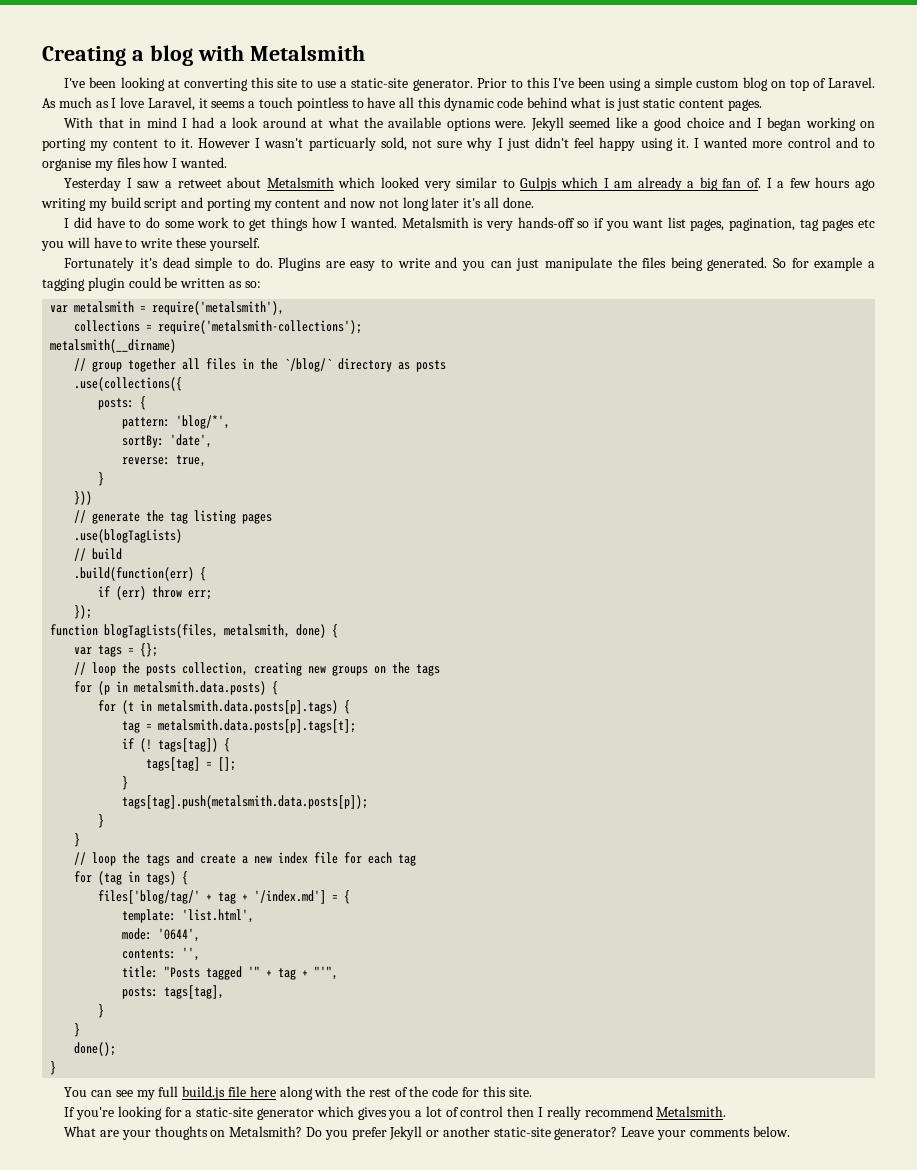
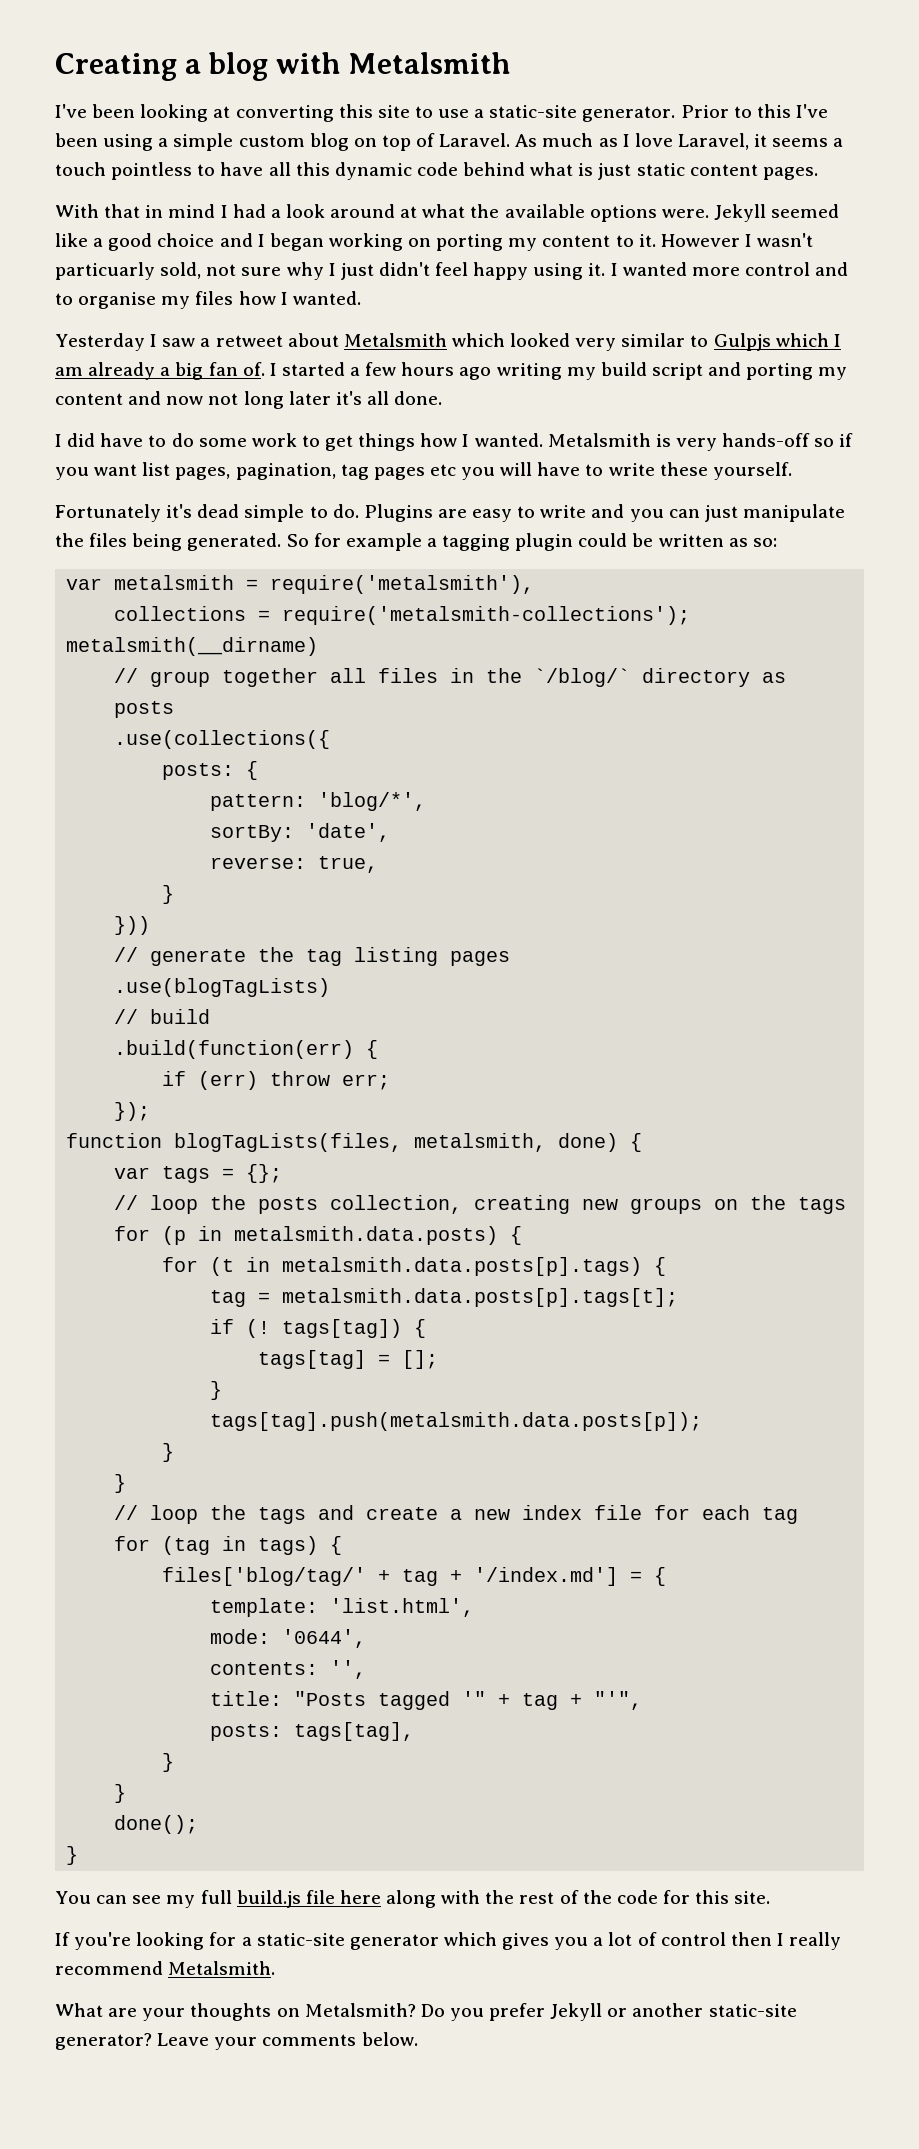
- I a few hours ago writing my build script and porting my content and now not long later it's all done.
+ I started a few hours ago writing my build script and porting my content and now not long later it's all done.

